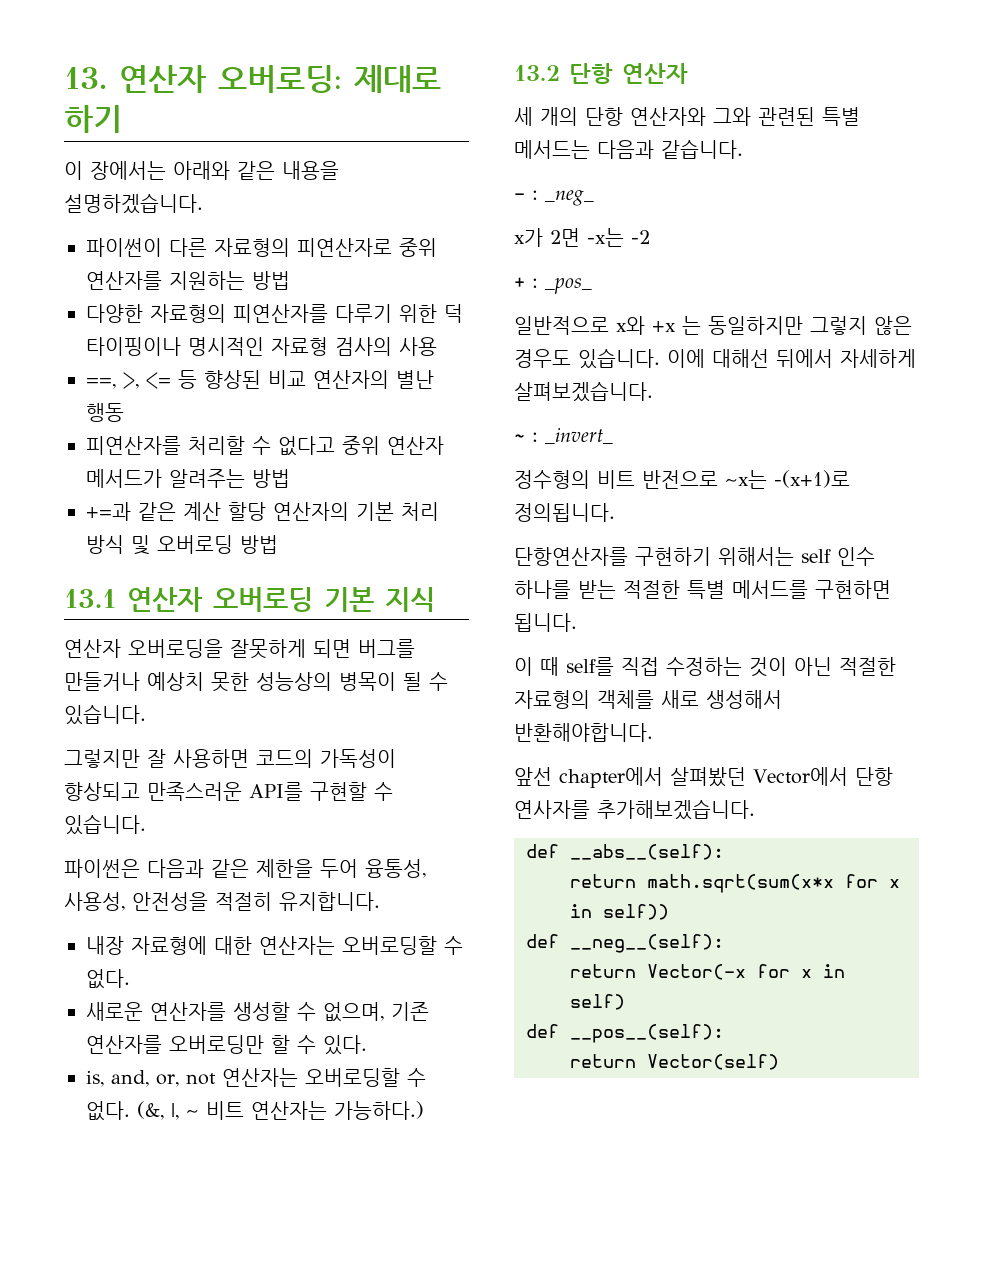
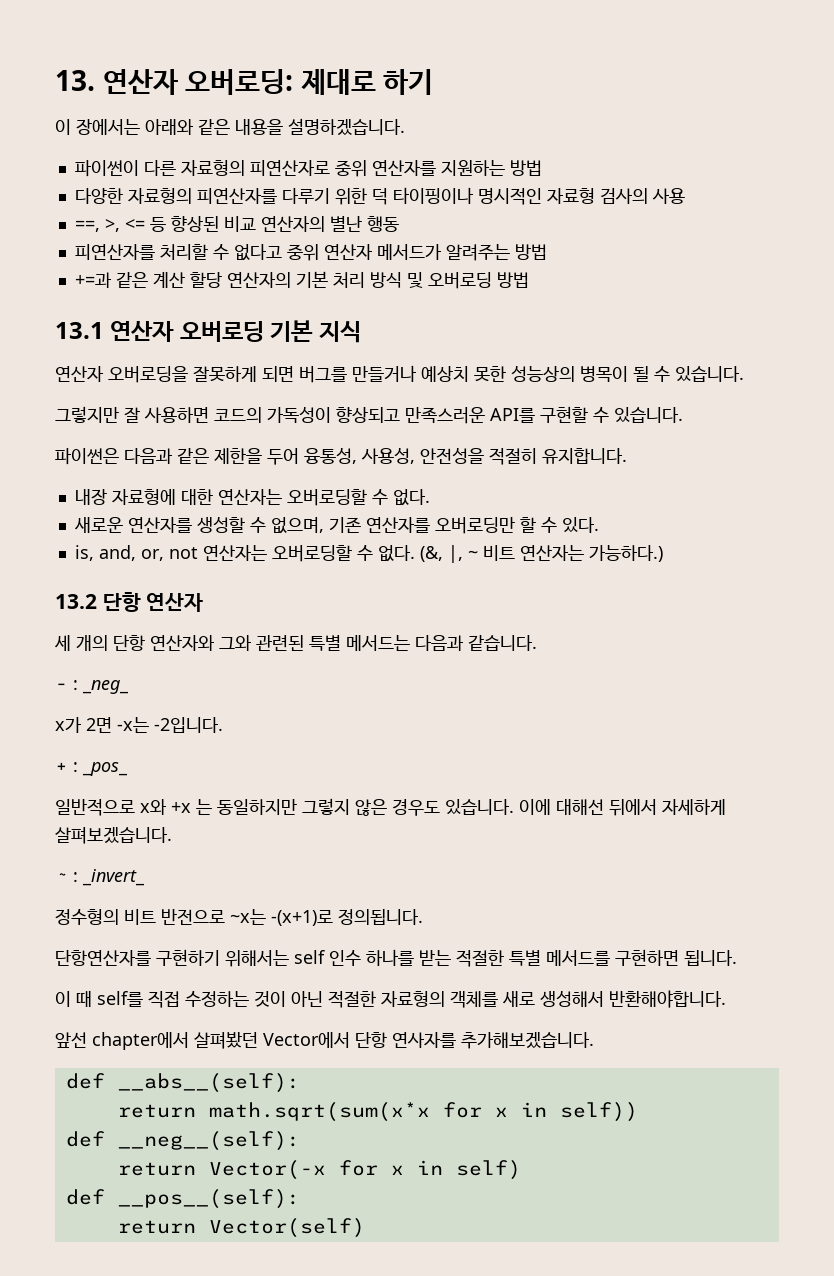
- x가 2면 -x는 -2
+ x가 2면 -x는 -2입니다.

